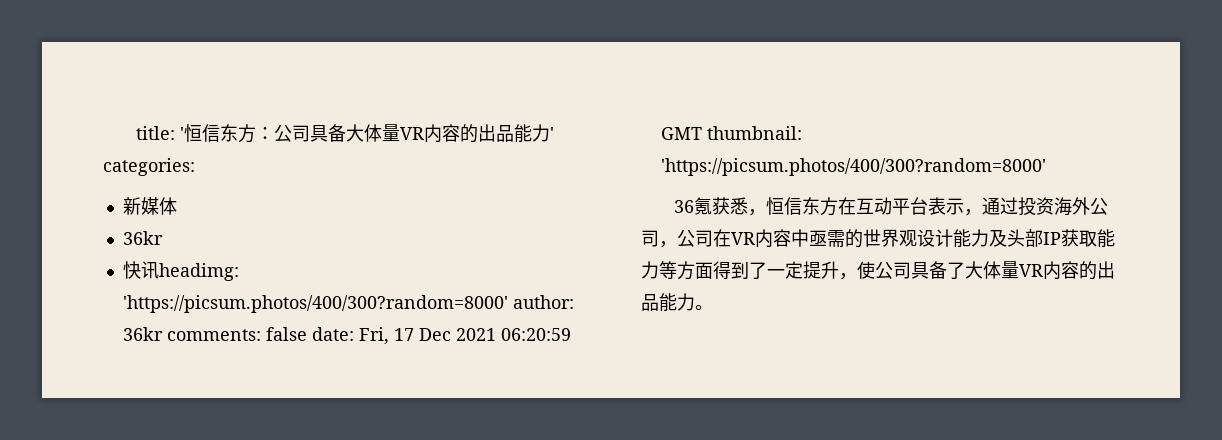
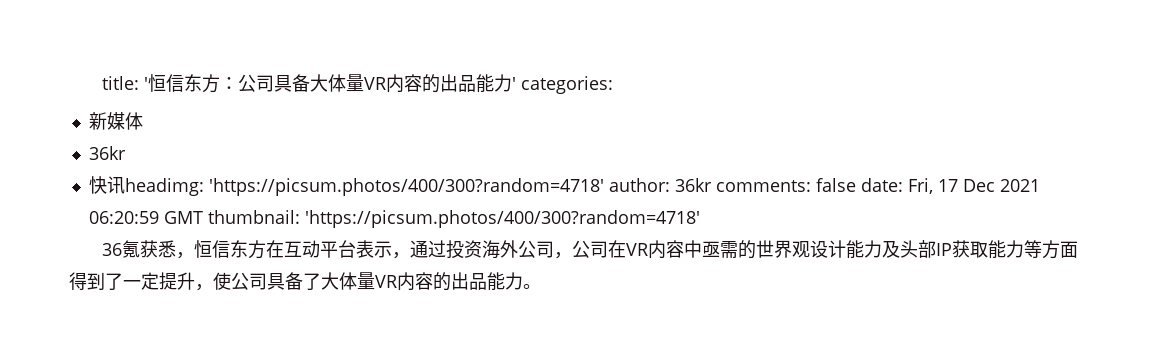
- 快讯headimg: 'https://picsum.photos/400/300?random=8000' author: 36kr comments: false date: Fri, 17 Dec 2021 06:20:59 GMT thumbnail: 'https://picsum.photos/400/300?random=8000'
+ 快讯headimg: 'https://picsum.photos/400/300?random=4718' author: 36kr comments: false date: Fri, 17 Dec 2021 06:20:59 GMT thumbnail: 'https://picsum.photos/400/300?random=4718'

